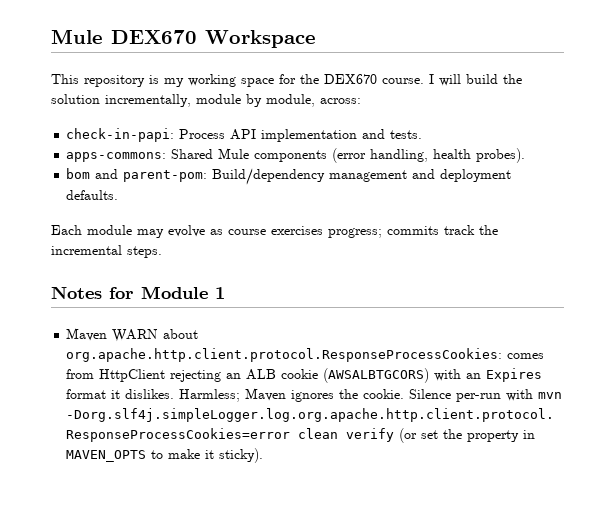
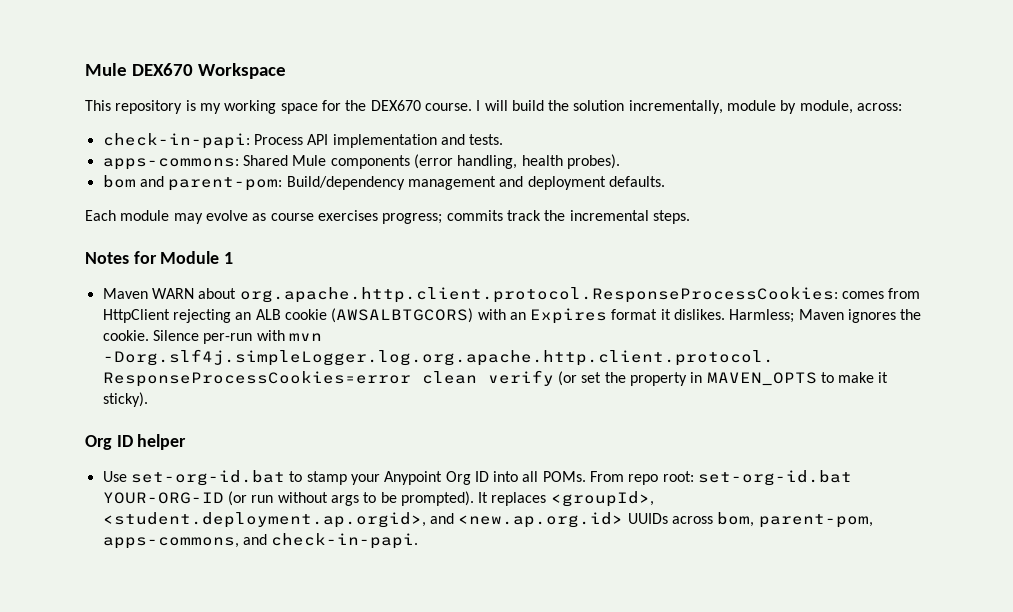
+ Org ID helper
+ Use set-org-id.bat to stamp your Anypoint Org ID into all POMs. From repo root: set-org-id.bat YOUR-ORG-ID (or run without args to be prompted). It replaces <groupId>, <student.deployment.ap.orgid>, and <new.ap.org.id> UUIDs across bom, parent-pom, apps-commons, and check-in-papi.

